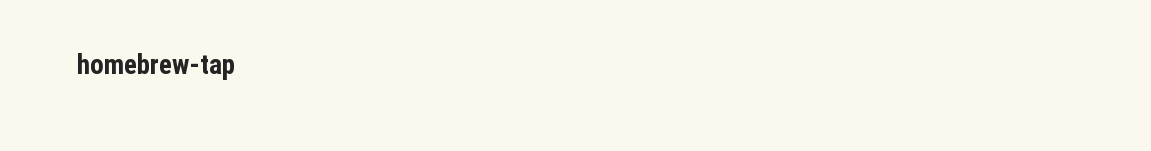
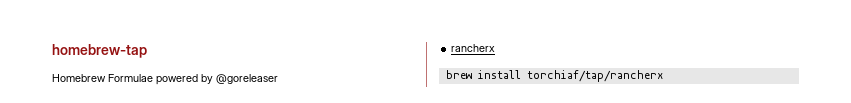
+ Homebrew Formulae powered by @goreleaser
+ rancherx
+ brew install torchiaf/tap/rancherx

